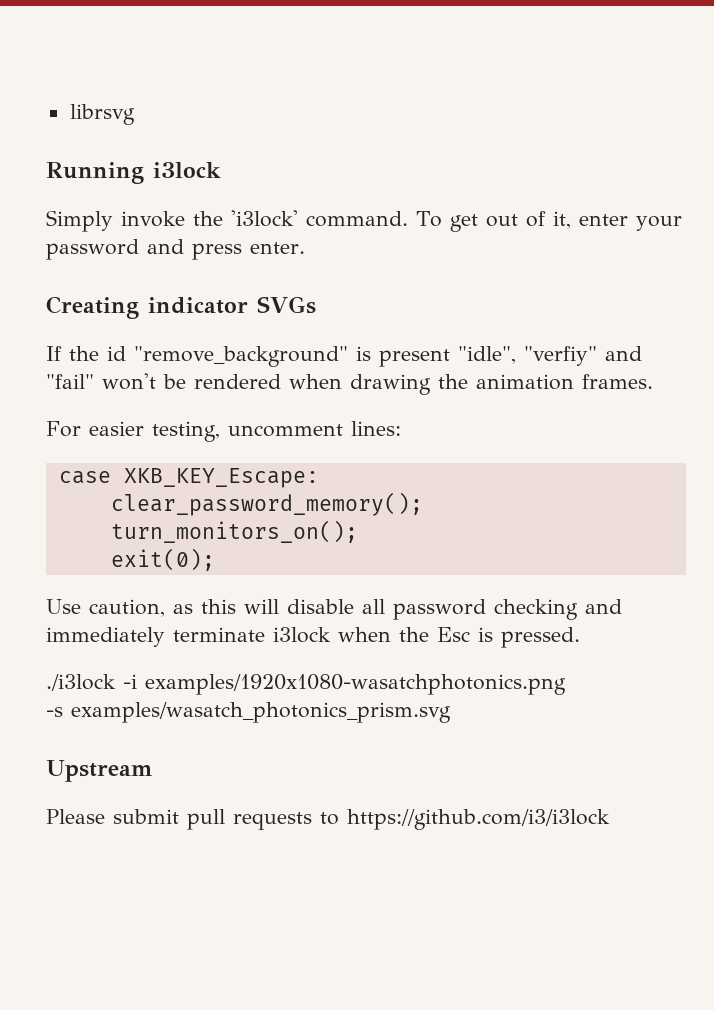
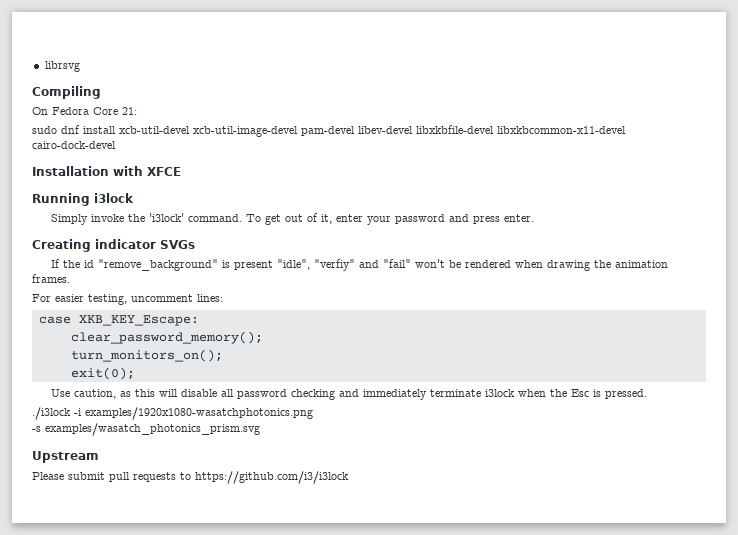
+ Compiling
+ On Fedora Core 21:
+ sudo dnf install xcb-util-devel xcb-util-image-devel pam-devel libev-devel libxkbfile-devel libxkbcommon-x11-devel cairo-dock-devel
+ Installation with XFCE

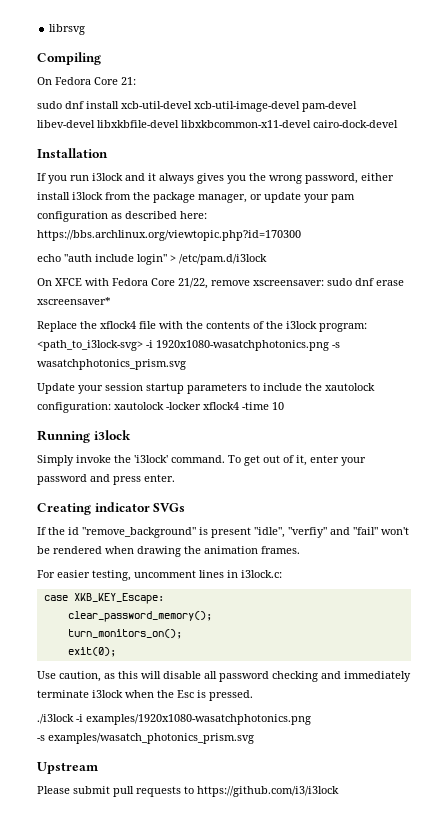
- Installation with XFCE
+ Installation
+ If you run i3lock and it always gives you the wrong password, either install i3lock from the package manager, or update your pam configuration as described here: https://bbs.archlinux.org/viewtopic.php?id=170300
+ echo "auth include login" > /etc/pam.d/i3lock
+ On XFCE with Fedora Core 21/22, remove xscreensaver: sudo dnf erase xscreensaver*
+ Replace the xflock4 file with the contents of the i3lock program: <path_to_i3lock-svg> -i 1920x1080-wasatchphotonics.png -s wasatchphotonics_prism.svg
+ Update your session startup parameters to include the xautolock configuration: xautolock -locker xflock4 -time 10
- For easier testing, uncomment lines:
+ For easier testing, uncomment lines in i3lock.c:

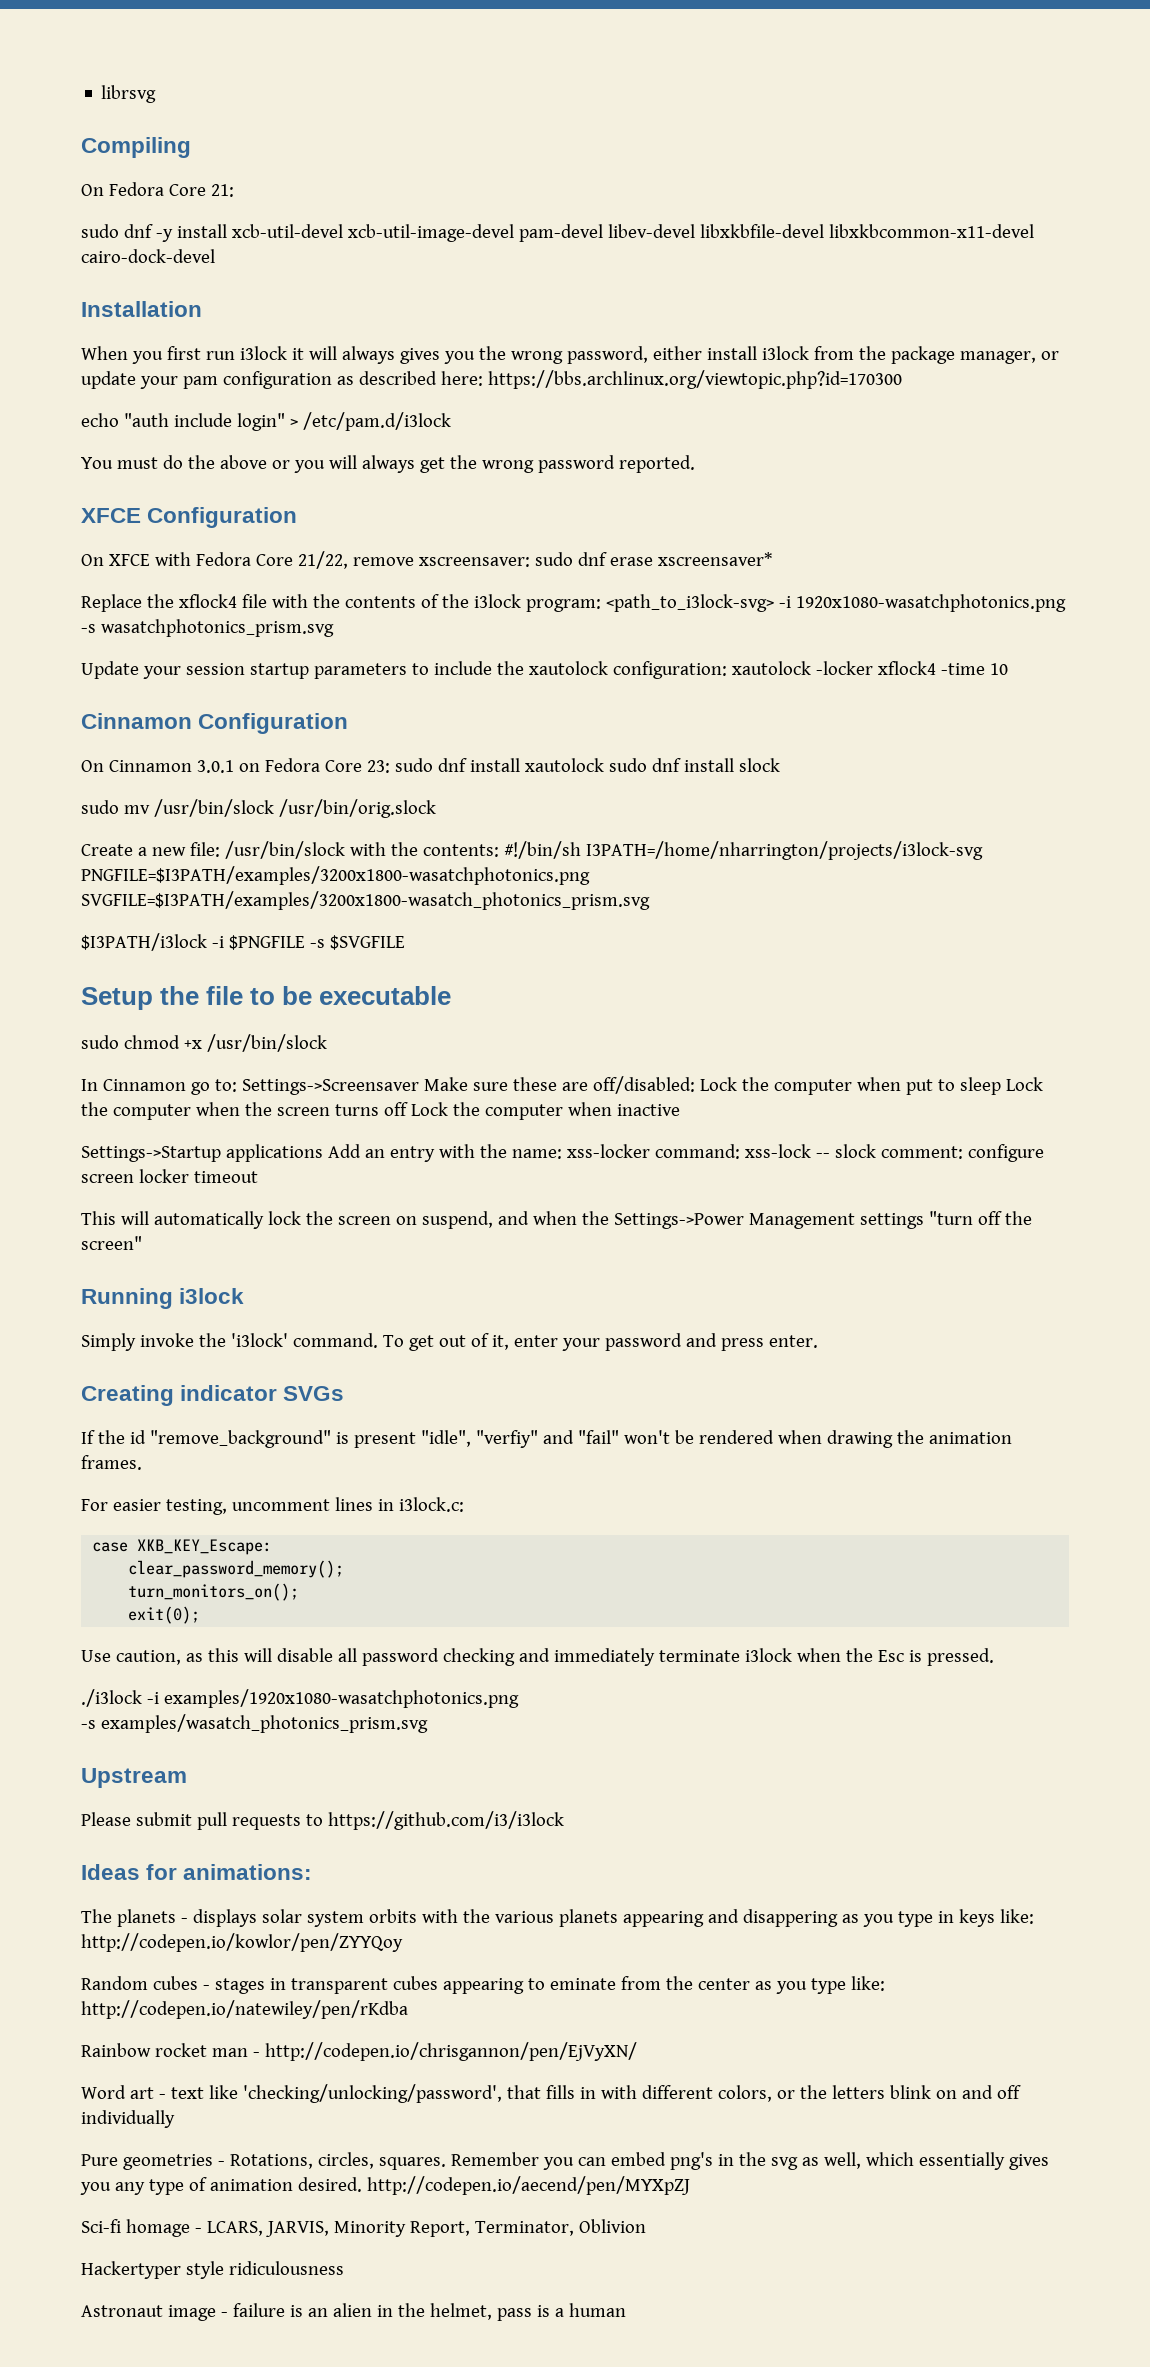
- sudo dnf install xcb-util-devel xcb-util-image-devel pam-devel libev-devel libxkbfile-devel libxkbcommon-x11-devel cairo-dock-devel
+ sudo dnf -y install xcb-util-devel xcb-util-image-devel pam-devel libev-devel libxkbfile-devel libxkbcommon-x11-devel cairo-dock-devel
- If you run i3lock and it always gives you the wrong password, either install i3lock from the package manager, or update your pam configuration as described here: https://bbs.archlinux.org/viewtopic.php?id=170300
+ When you first run i3lock it will always gives you the wrong password, either install i3lock from the package manager, or update your pam configuration as described here: https://bbs.archlinux.org/viewtopic.php?id=170300
+ You must do the above or you will always get the wrong password reported.
+ XFCE Configuration
+ Cinnamon Configuration
+ On Cinnamon 3.0.1 on Fedora Core 23: sudo dnf install xautolock sudo dnf install slock
+ sudo mv /usr/bin/slock /usr/bin/orig.slock
+ Create a new file: /usr/bin/slock with the contents: #!/bin/sh I3PATH=/home/nharrington/projects/i3lock-svg PNGFILE=$I3PATH/examples/3200x1800-wasatchphotonics.png SVGFILE=$I3PATH/examples/3200x1800-wasatch_photonics_prism.svg
+ $I3PATH/i3lock -i $PNGFILE -s $SVGFILE
+ Setup the file to be executable
+ sudo chmod +x /usr/bin/slock
+ In Cinnamon go to: Settings->Screensaver Make sure these are off/disabled: Lock the computer when put to sleep Lock the computer when the screen turns off Lock the computer when inactive
+ Settings->Startup applications Add an entry with the name: xss-locker command: xss-lock -- slock comment: configure screen locker timeout
+ This will automatically lock the screen on suspend, and when the Settings->Power Management settings "turn off the screen"
+ Ideas for animations:
+ The planets - displays solar system orbits with the various planets appearing and disappering as you type in keys like: http://codepen.io/kowlor/pen/ZYYQoy
+ Random cubes - stages in transparent cubes appearing to eminate from the center as you type like: http://codepen.io/natewiley/pen/rKdba
+ Rainbow rocket man - http://codepen.io/chrisgannon/pen/EjVyXN/
+ Word art - text like 'checking/unlocking/password', that fills in with different colors, or the letters blink on and off individually
+ Pure geometries - Rotations, circles, squares. Remember you can embed png's in the svg as well, which essentially gives you any type of animation desired. http://codepen.io/aecend/pen/MYXpZJ
+ Sci-fi homage - LCARS, JARVIS, Minority Report, Terminator, Oblivion
+ Hackertyper style ridiculousness
+ Astronaut image - failure is an alien in the helmet, pass is a human

